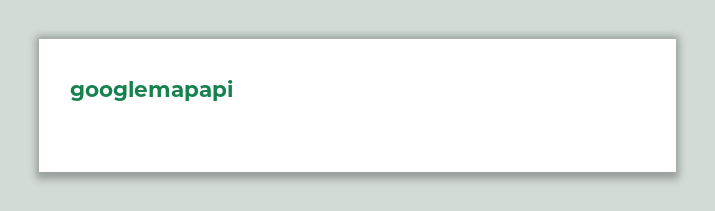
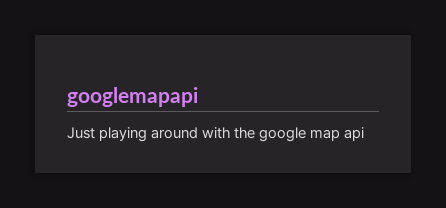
+ Just playing around with the google map api

